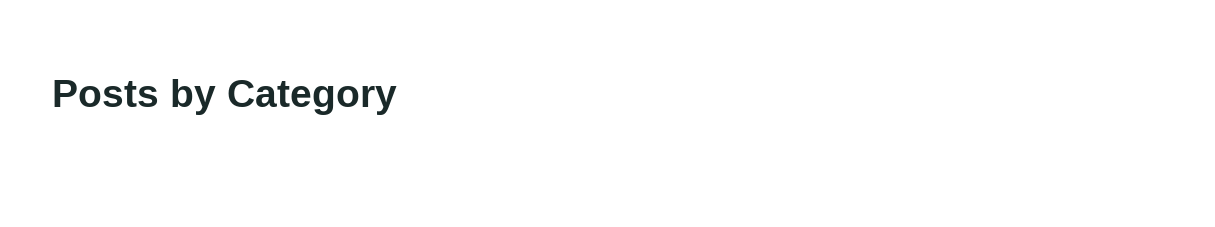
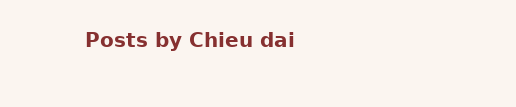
- Posts by Category
+ Posts by Chieu dai

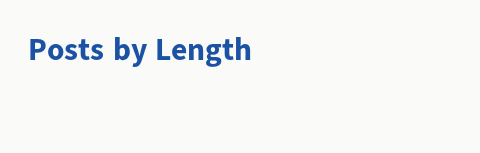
- Posts by Chieu dai
+ Posts by Length

